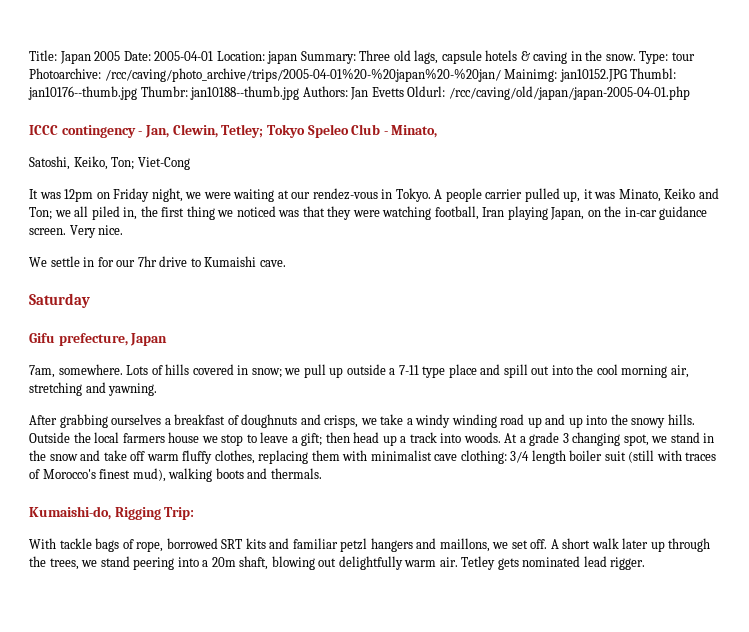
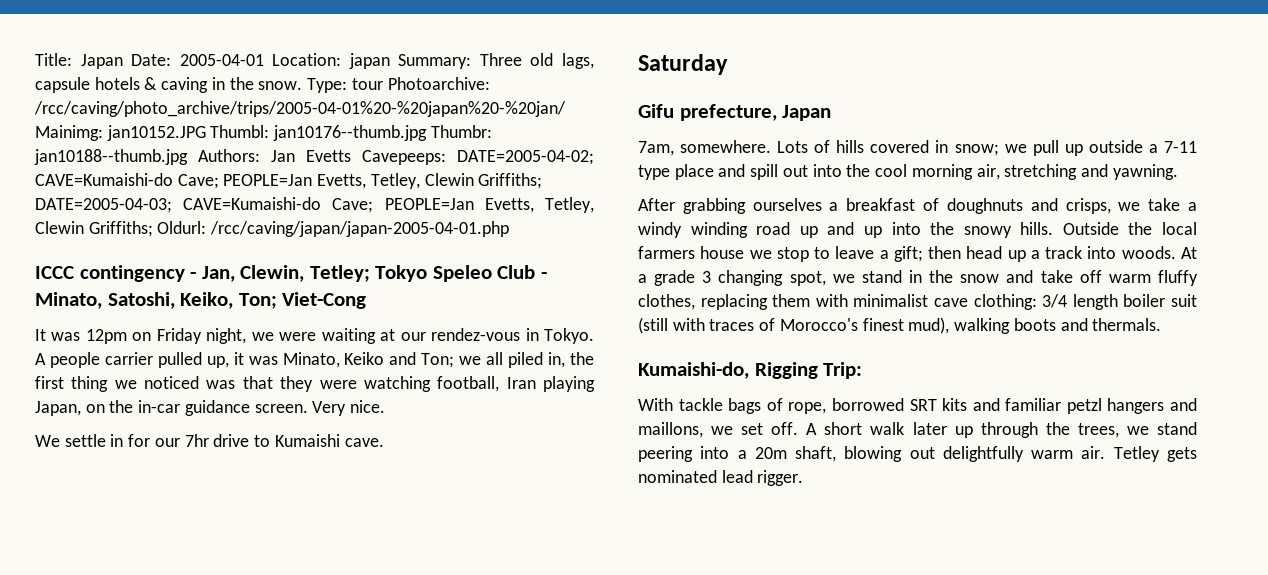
- Title: Japan 2005 Date: 2005-04-01 Location: japan Summary: Three old lags, capsule hotels & caving in the snow.
+ Title: Japan Date: 2005-04-01 Location: japan Summary: Three old lags, capsule hotels & caving in the snow.
- Type: tour Photoarchive: /rcc/caving/photo_archive/trips/2005-04-01%20-%20japan%20-%20jan/ Mainimg: jan10152.JPG Thumbl: jan10176--thumb.jpg Thumbr: jan10188--thumb.jpg Authors: Jan Evetts Oldurl: /rcc/caving/old/japan/japan-2005-04-01.php
+ Type: tour Photoarchive: /rcc/caving/photo_archive/trips/2005-04-01%20-%20japan%20-%20jan/ Mainimg: jan10152.JPG Thumbl: jan10176--thumb.jpg Thumbr: jan10188--thumb.jpg Authors: Jan Evetts Cavepeeps: DATE=2005-04-02; CAVE=Kumaishi-do Cave; PEOPLE=Jan Evetts, Tetley, Clewin Griffiths; DATE=2005-04-03; CAVE=Kumaishi-do Cave; PEOPLE=Jan Evetts, Tetley, Clewin Griffiths; Oldurl: /rcc/caving/japan/japan-2005-04-01.php
- ICCC contingency - Jan, Clewin, Tetley; Tokyo Speleo Club - Minato,
- Satoshi, Keiko, Ton; Viet-Cong
+ ICCC contingency - Jan, Clewin, Tetley; Tokyo Speleo Club - Minato, Satoshi, Keiko, Ton; Viet-Cong

